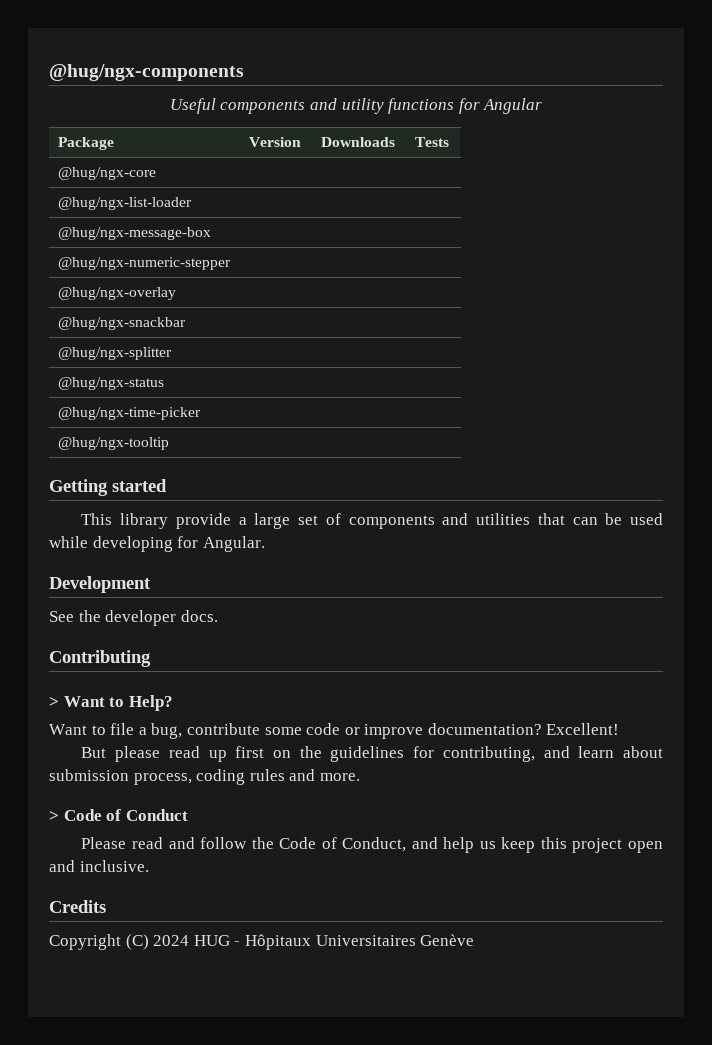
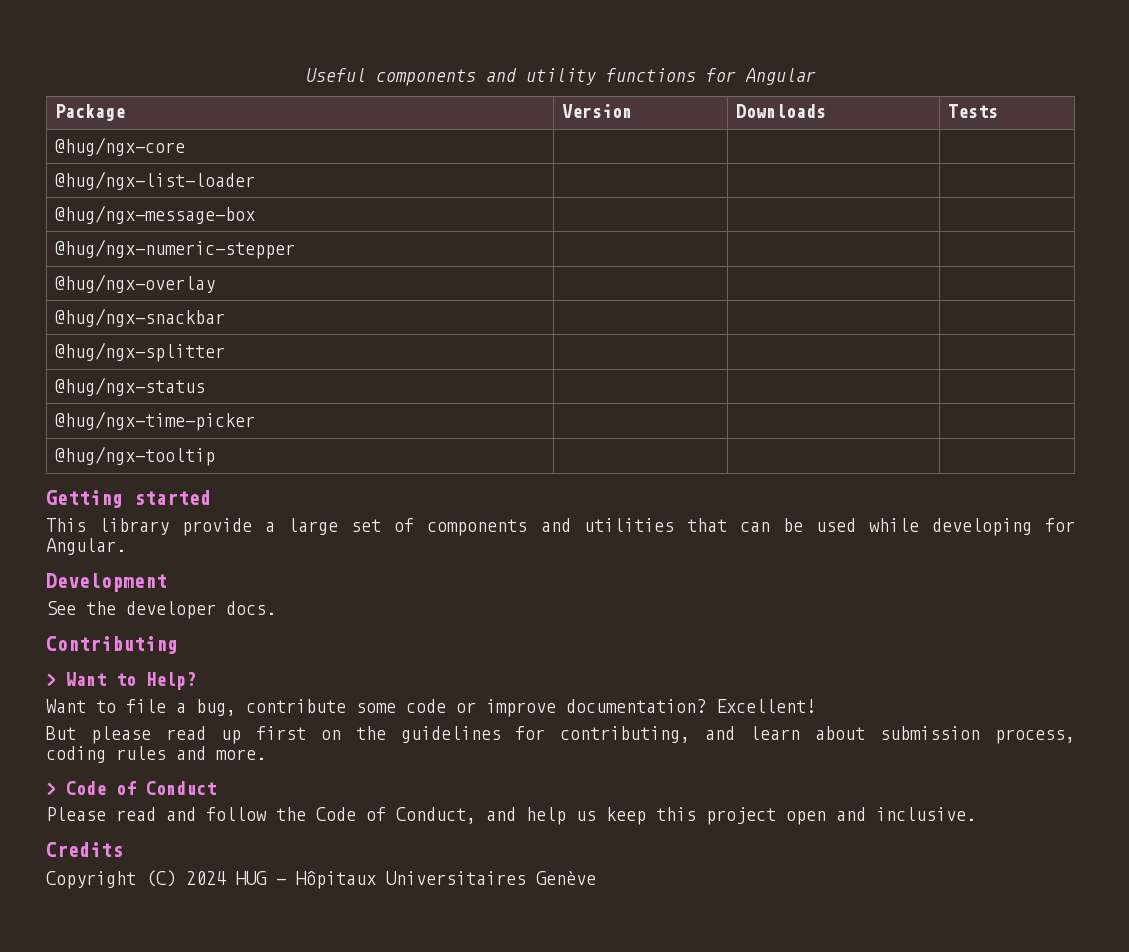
- @hug/ngx-components

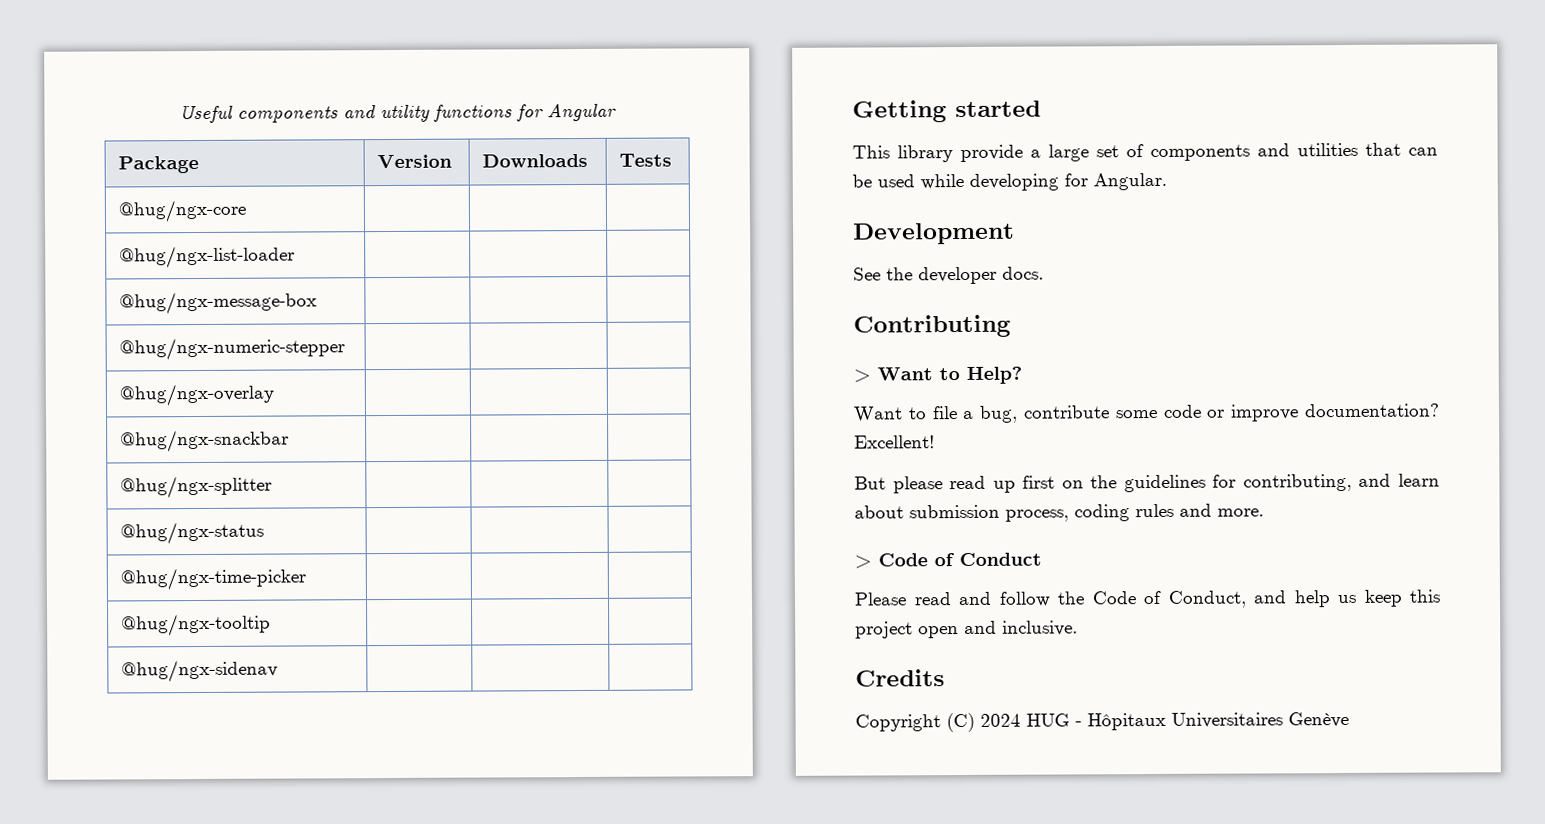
+ @hug/ngx-sidenav | | |

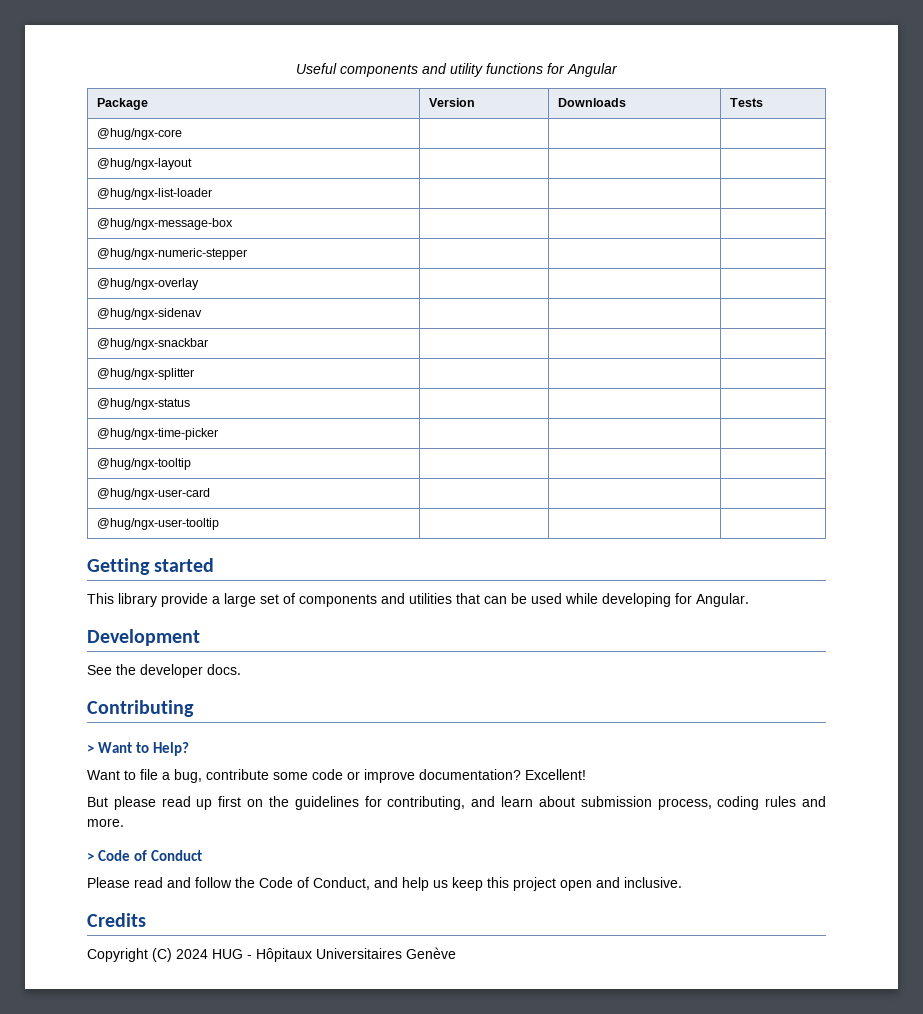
+ @hug/ngx-layout | | |
+ @hug/ngx-sidenav | | |
- @hug/ngx-sidenav | | |
+ @hug/ngx-user-card | | |
+ @hug/ngx-user-tooltip | | |

